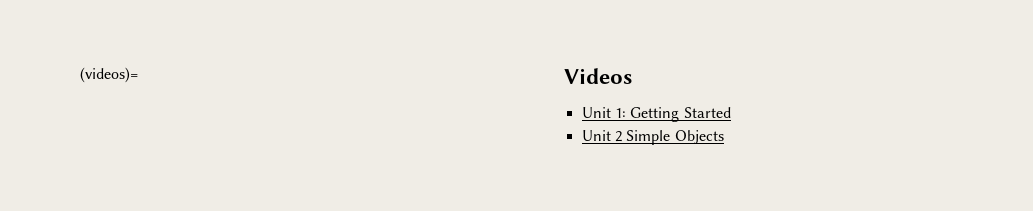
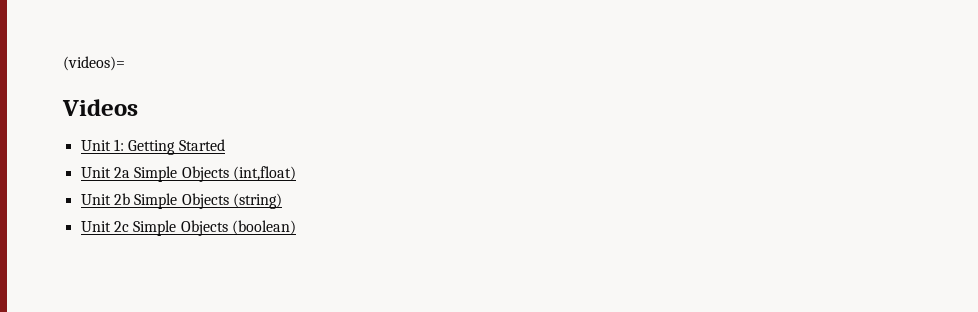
- Unit 2 Simple Objects
+ Unit 2a Simple Objects (int,float)
+ Unit 2b Simple Objects (string)
+ Unit 2c Simple Objects (boolean)

